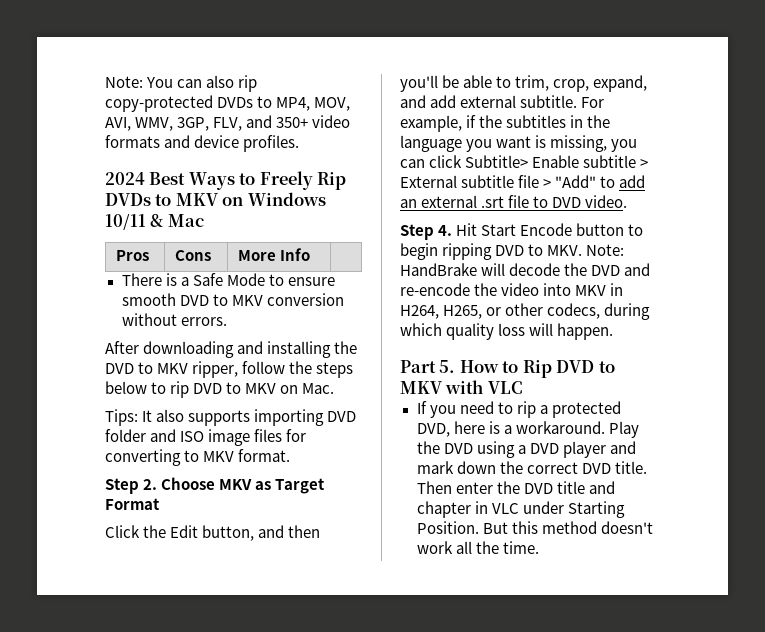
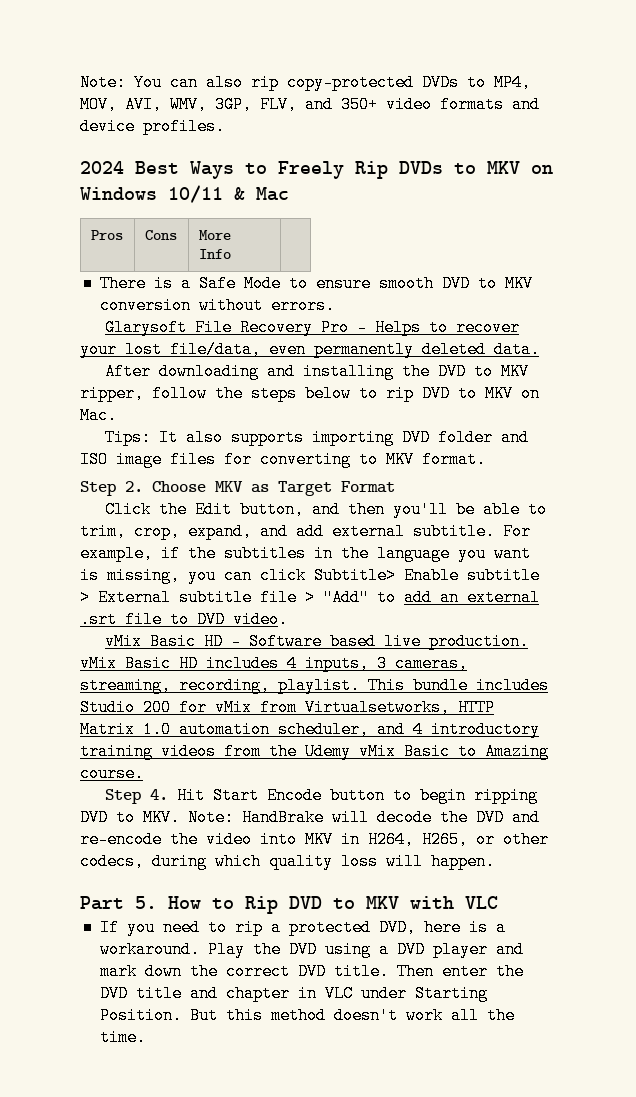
+ Glarysoft File Recovery Pro - Helps to recover your lost file/data, even permanently deleted data.
+ vMix Basic HD - Software based live production. vMix Basic HD includes 4 inputs, 3 cameras, streaming, recording, playlist. This bundle includes Studio 200 for vMix from Virtualsetworks, HTTP Matrix 1.0 automation scheduler, and 4 introductory training videos from the Udemy vMix Basic to Amazing course.

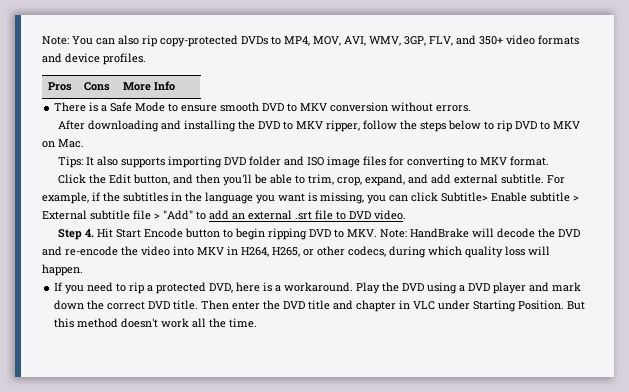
- 2024 Best Ways to Freely Rip DVDs to MKV on Windows 10/11 & Mac
- Glarysoft File Recovery Pro - Helps to recover your lost file/data, even permanently deleted data.
- Step 2. Choose MKV as Target Format
- vMix Basic HD - Software based live production. vMix Basic HD includes 4 inputs, 3 cameras, streaming, recording, playlist. This bundle includes Studio 200 for vMix from Virtualsetworks, HTTP Matrix 1.0 automation scheduler, and 4 introductory training videos from the Udemy vMix Basic to Amazing course.
- Part 5. How to Rip DVD to MKV with VLC

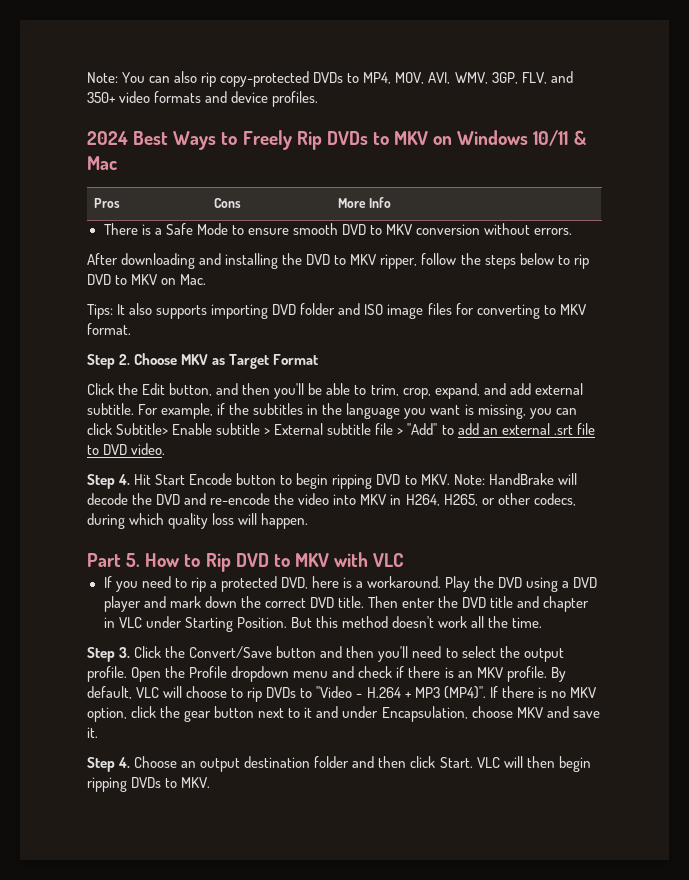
+ 2024 Best Ways to Freely Rip DVDs to MKV on Windows 10/11 & Mac
+ Step 2. Choose MKV as Target Format
+ Part 5. How to Rip DVD to MKV with VLC
+ Step 3. Click the Convert/Save button and then you'll need to select the output profile. Open the Profile dropdown menu and check if there is an MKV profile. By default, VLC will choose to rip DVDs to "Video - H.264 + MP3 (MP4)". If there is no MKV option, click the gear button next to it and under Encapsulation, choose MKV and save it.
+ Step 4. Choose an output destination folder and then click Start. VLC will then begin ripping DVDs to MKV.

